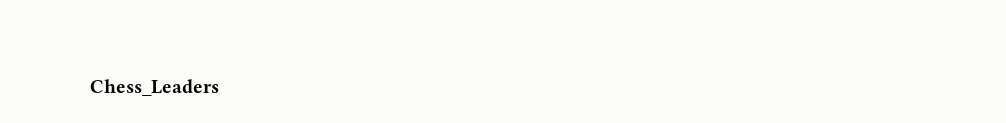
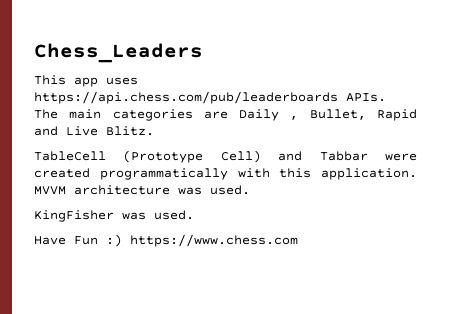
+ This app uses https://api.chess.com/pub/leaderboards APIs. The main categories are Daily , Bullet, Rapid and Live Blitz.
+ TableCell (Prototype Cell) and Tabbar were created programmatically with this application. MVVM architecture was used.
+ KingFisher was used.
+ Have Fun :) https://www.chess.com

